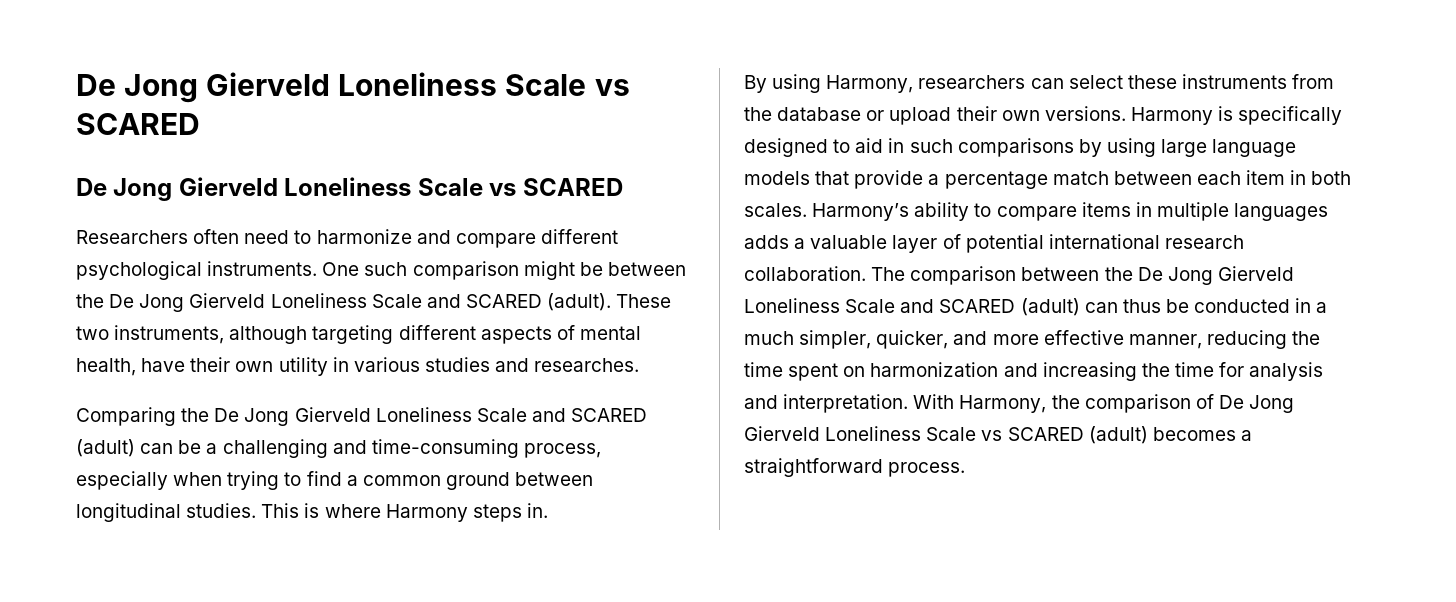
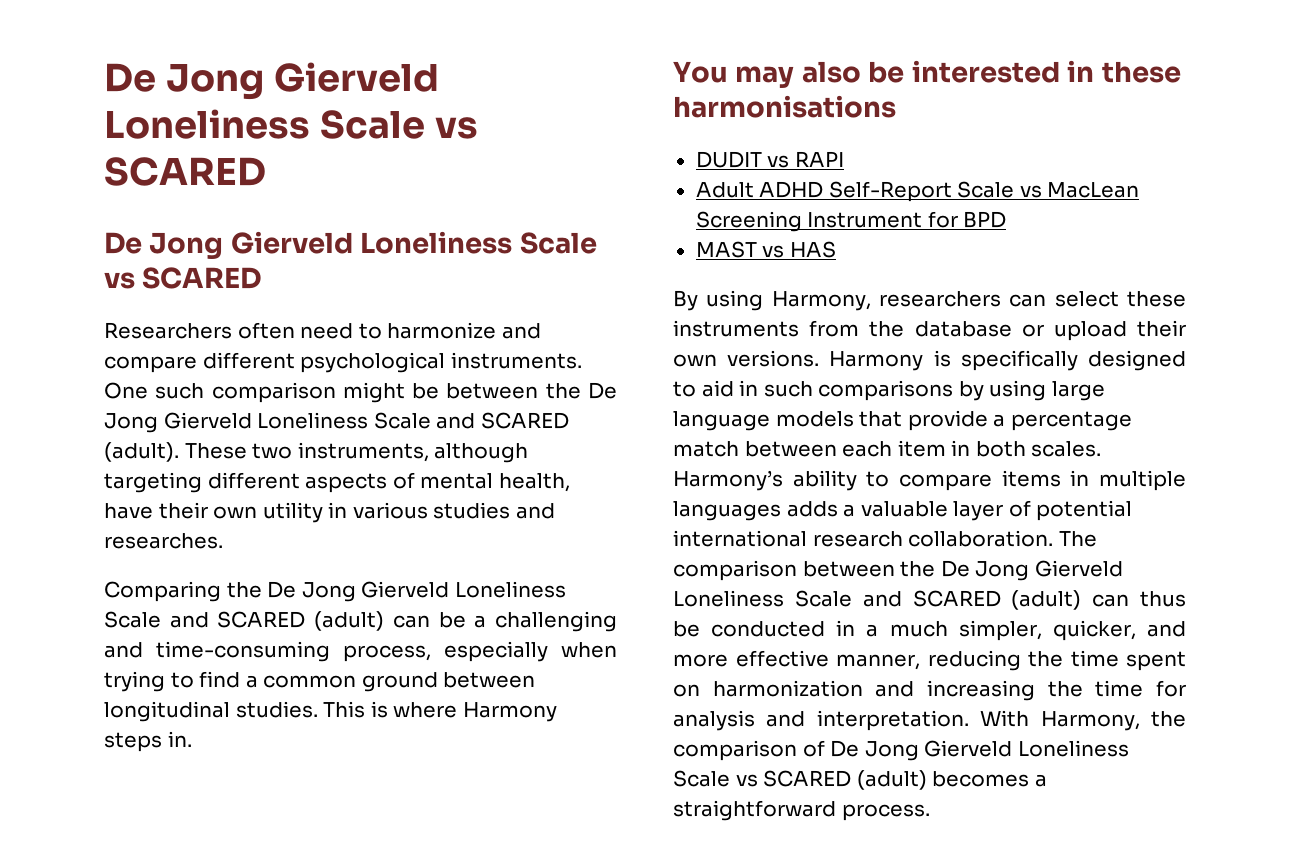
+ You may also be interested in these harmonisations
+ DUDIT vs RAPI
+ Adult ADHD Self-Report Scale vs MacLean Screening Instrument for BPD
+ MAST vs HAS

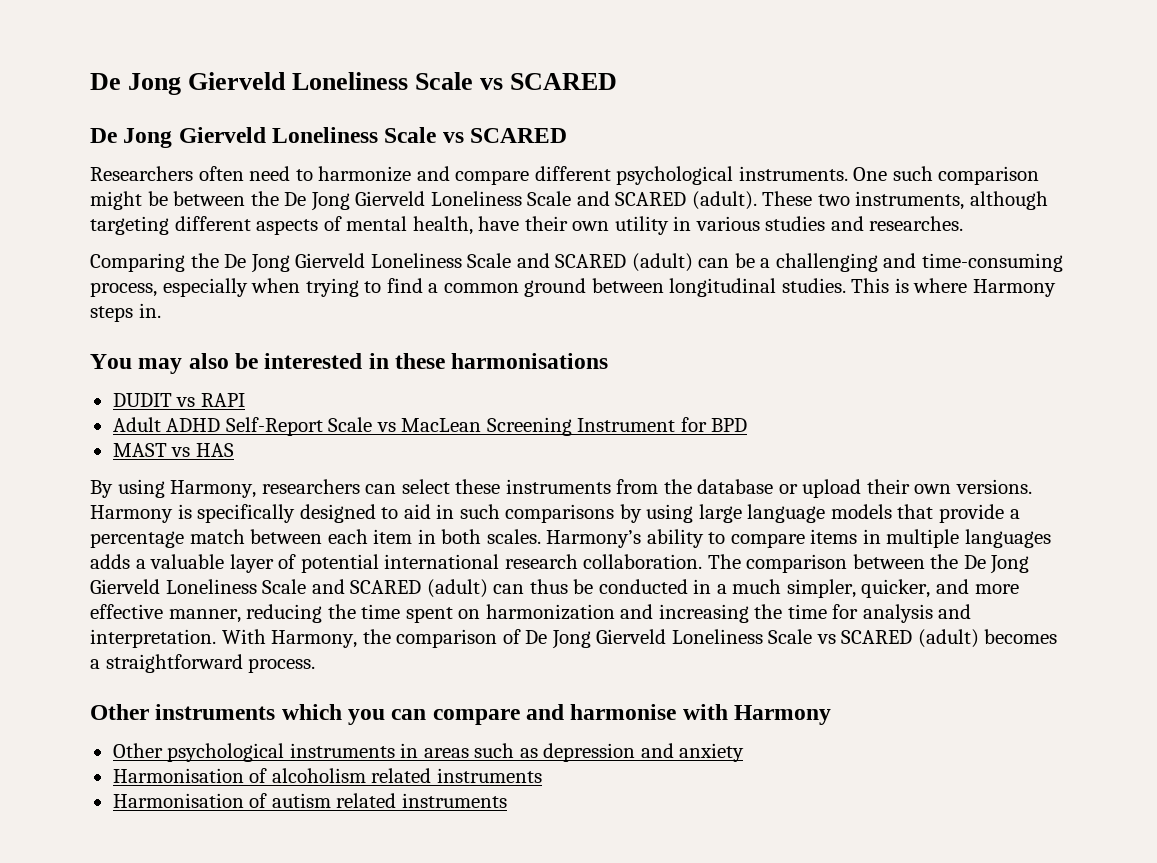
+ Other instruments which you can compare and harmonise with Harmony
+ Other psychological instruments in areas such as depression and anxiety
+ Harmonisation of alcoholism related instruments
+ Harmonisation of autism related instruments

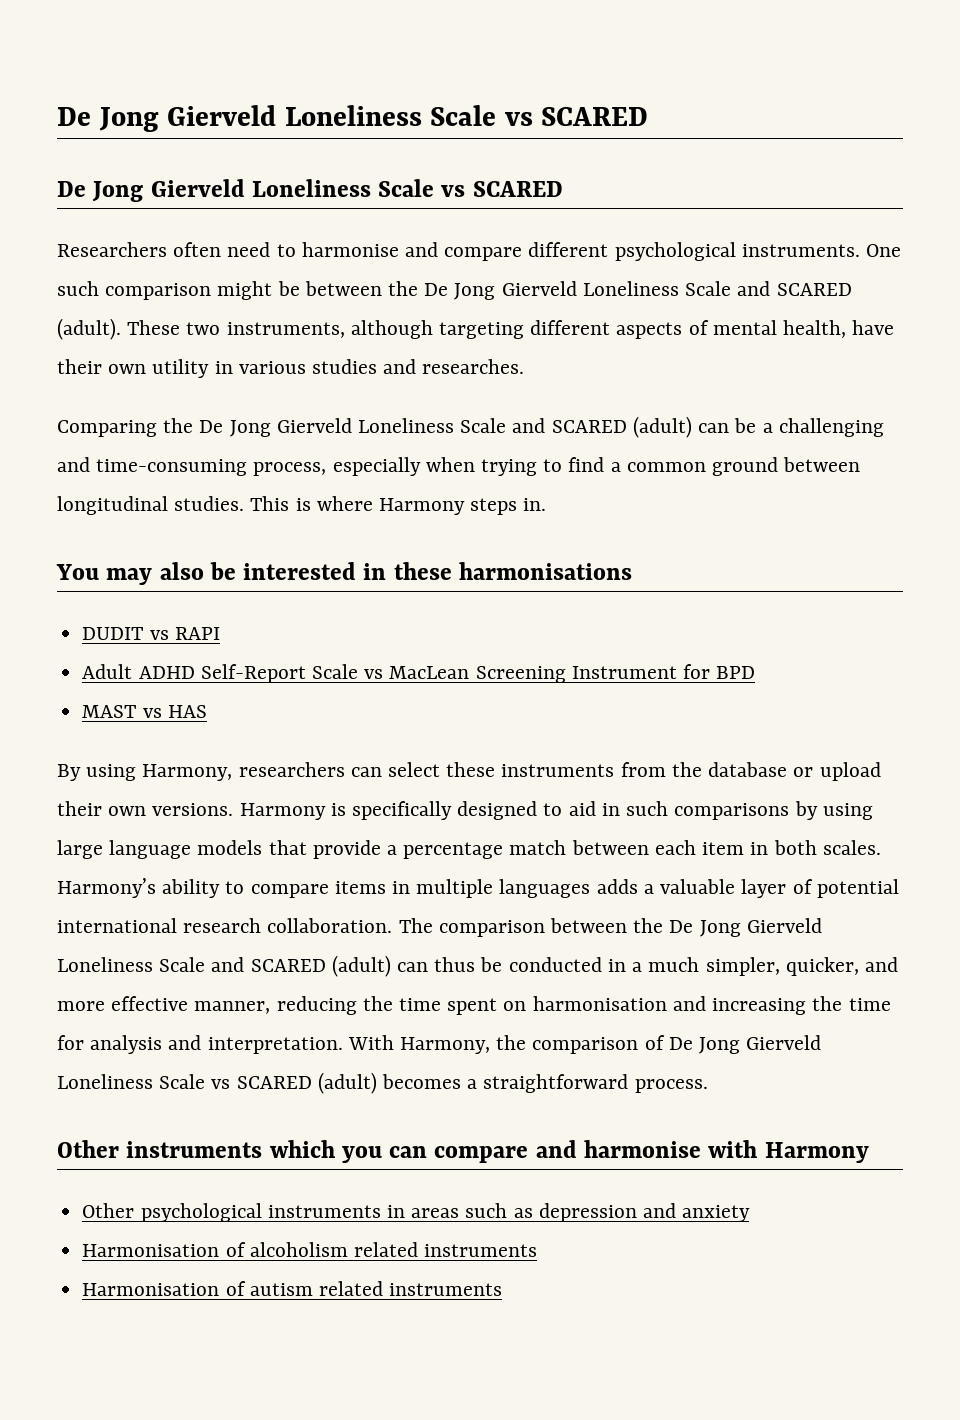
- Researchers often need to harmonize and compare different psychological instruments.
+ Researchers often need to harmonise and compare different psychological instruments.
- The comparison between the De Jong Gierveld Loneliness Scale and SCARED (adult) can thus be conducted in a much simpler, quicker, and more effective manner, reducing the time spent on harmonization and increasing the time for analysis and interpretation.
+ The comparison between the De Jong Gierveld Loneliness Scale and SCARED (adult) can thus be conducted in a much simpler, quicker, and more effective manner, reducing the time spent on harmonisation and increasing the time for analysis and interpretation.

